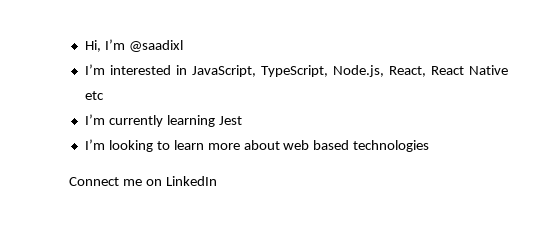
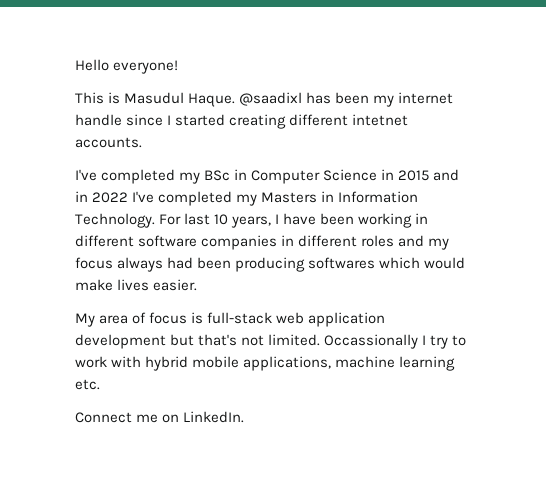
- Hi, I’m @saadixl
- I’m interested in JavaScript, TypeScript, Node.js, React, React Native etc
- I’m currently learning Jest
- I’m looking to learn more about web based technologies
+ Hello everyone!
+ This is Masudul Haque. @saadixl has been my internet handle since I started creating different intetnet accounts.
+ I've completed my BSc in Computer Science in 2015 and in 2022 I've completed my Masters in Information Technology. For last 10 years, I have been working in different software companies in different roles and my focus always had been producing softwares which would make lives easier.
+ My area of focus is full-stack web application development but that's not limited. Occassionally I try to work with hybrid mobile applications, machine learning etc.
- Connect me on LinkedIn
+ Connect me on LinkedIn.

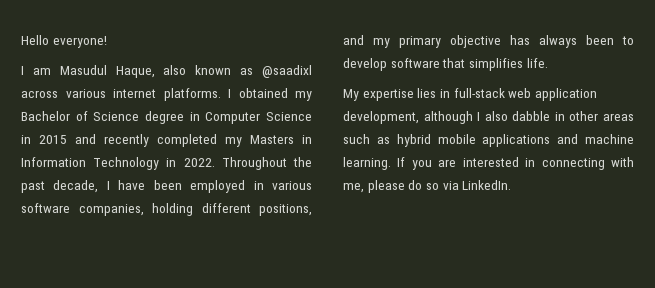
- This is Masudul Haque. @saadixl has been my internet handle since I started creating different intetnet accounts.
- I've completed my BSc in Computer Science in 2015 and in 2022 I've completed my Masters in Information Technology. For last 10 years, I have been working in different software companies in different roles and my focus always had been producing softwares which would make lives easier.
- My area of focus is full-stack web application development but that's not limited. Occassionally I try to work with hybrid mobile applications, machine learning etc.
- Connect me on LinkedIn.
+ I am Masudul Haque, also known as @saadixl across various internet platforms. I obtained my Bachelor of Science degree in Computer Science in 2015 and recently completed my Masters in Information Technology in 2022. Throughout the past decade, I have been employed in various software companies, holding different positions, and my primary objective has always been to develop software that simplifies life.
+ My expertise lies in full-stack web application development, although I also dabble in other areas such as hybrid mobile applications and machine learning. If you are interested in connecting with me, please do so via LinkedIn.

